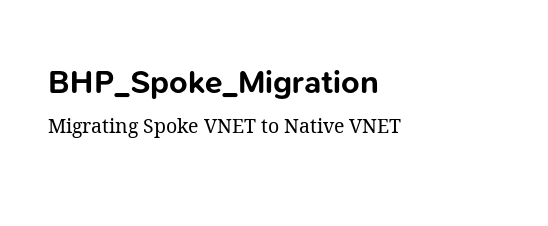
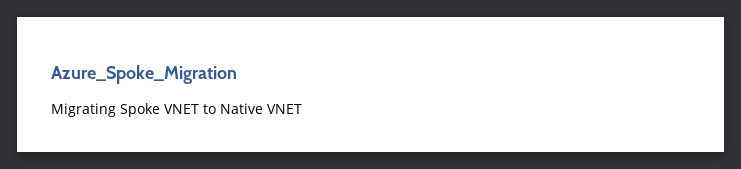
- BHP_Spoke_Migration
+ Azure_Spoke_Migration

